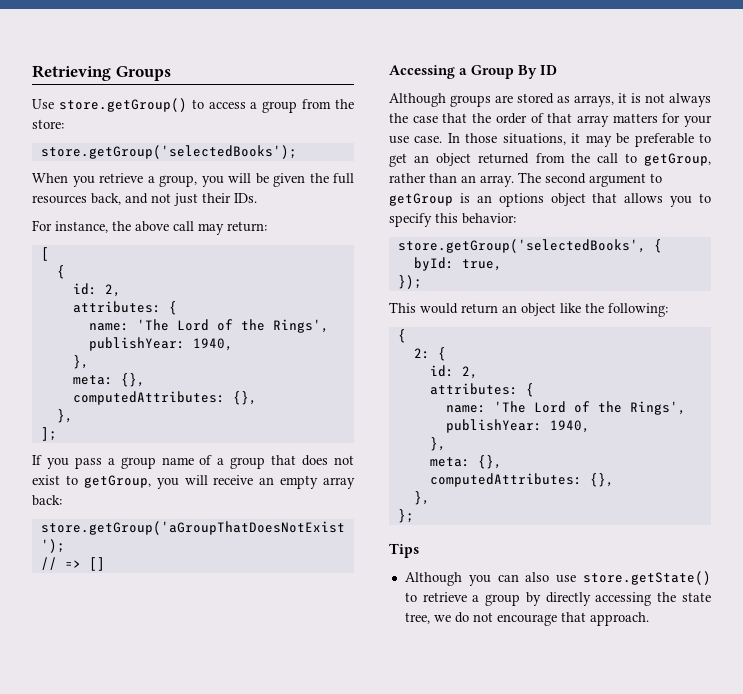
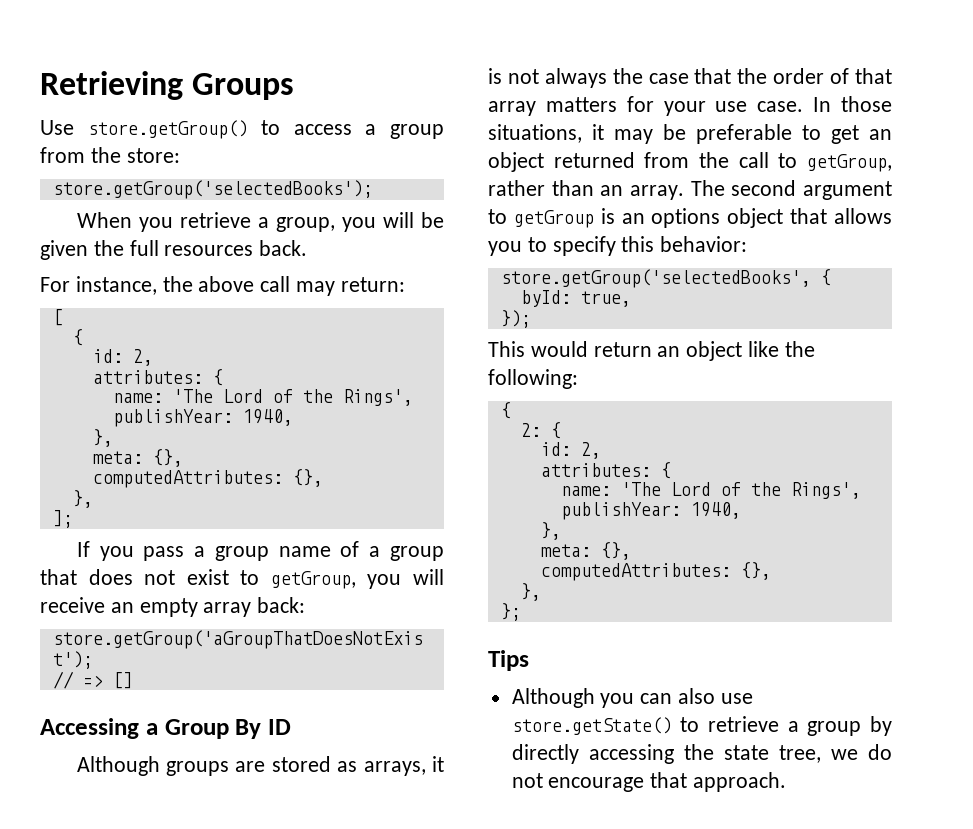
- When you retrieve a group, you will be given the full resources back, and not just their IDs.
+ When you retrieve a group, you will be given the full resources back.

